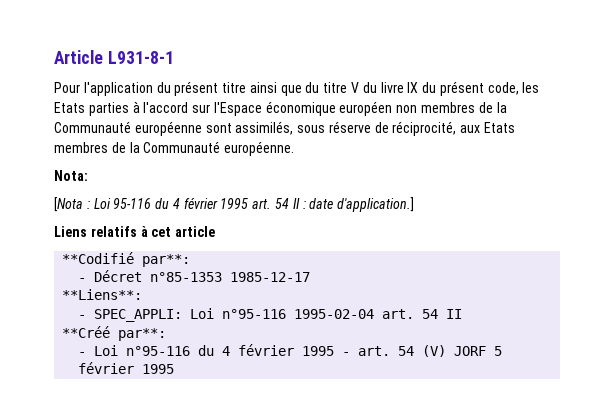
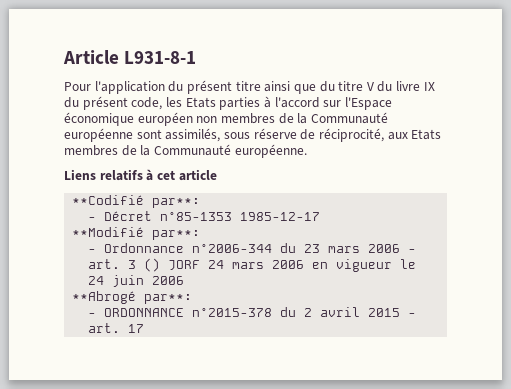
- Nota:
- [Nota : Loi 95-116 du 4 février 1995 art. 54 II : date d'application.]
- **Liens**:
- - SPEC_APPLI: Loi n°95-116 1995-02-04 art. 54 II
- **Créé par**:
- - Loi n°95-116 du 4 février 1995 - art. 54 (V) JORF 5 février 1995
+ **Modifié par**:
+ - Ordonnance n°2006-344 du 23 mars 2006 - art. 3 () JORF 24 mars 2006 en vigueur le 24 juin 2006
+ **Abrogé par**:
+ - ORDONNANCE n°2015-378 du 2 avril 2015 - art. 17

